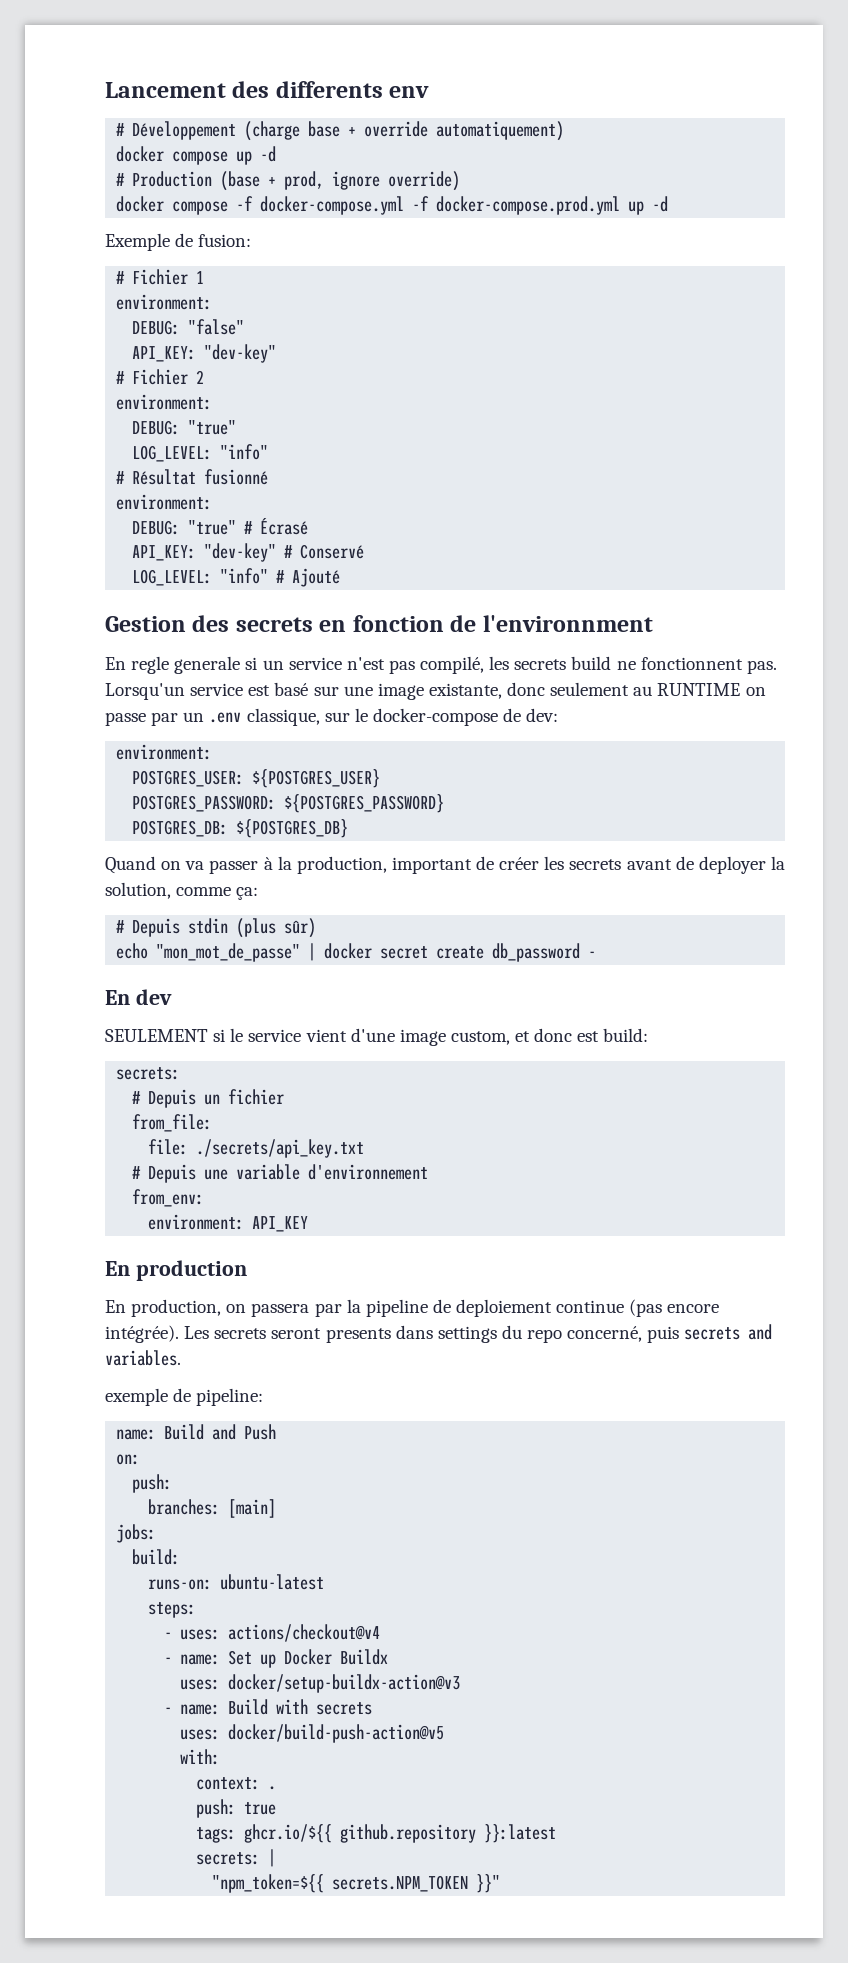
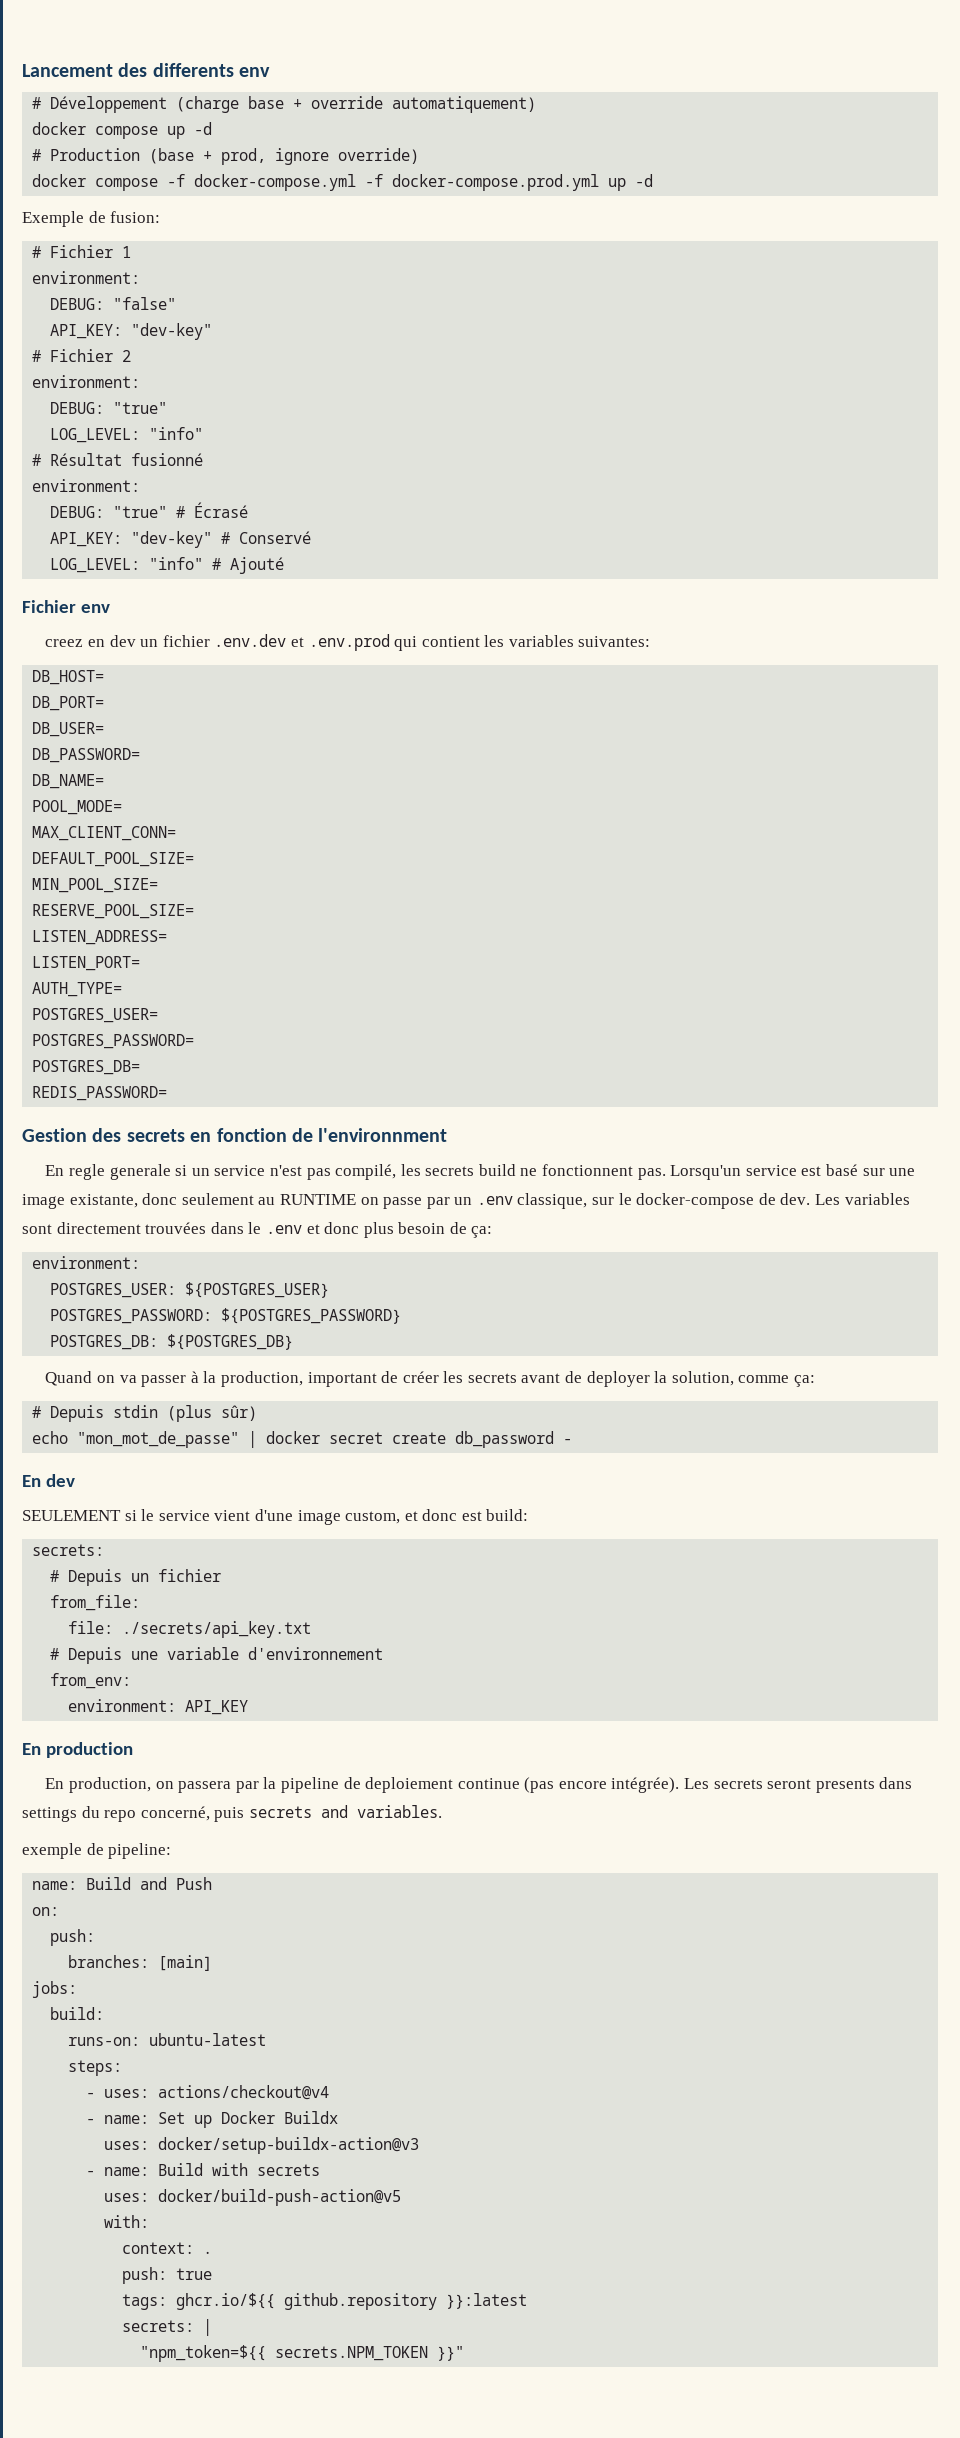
+ Fichier env
+ creez en dev un fichier .env.dev et .env.prod qui contient les variables suivantes:
+ DB_HOST=
+ DB_PORT=
+ DB_USER=
+ DB_PASSWORD=
+ DB_NAME=
+ POOL_MODE=
+ MAX_CLIENT_CONN=
+ DEFAULT_POOL_SIZE=
+ MIN_POOL_SIZE=
+ RESERVE_POOL_SIZE=
+ LISTEN_ADDRESS=
+ LISTEN_PORT=
+ AUTH_TYPE=
+ POSTGRES_USER=
+ POSTGRES_PASSWORD=
+ POSTGRES_DB=
+ REDIS_PASSWORD=
- Lorsqu'un service est basé sur une image existante, donc seulement au RUNTIME on passe par un .env classique, sur le docker-compose de dev:
+ Lorsqu'un service est basé sur une image existante, donc seulement au RUNTIME on passe par un .env classique, sur le docker-compose de dev. Les variables sont directement trouvées dans le .env et donc plus besoin de ça:

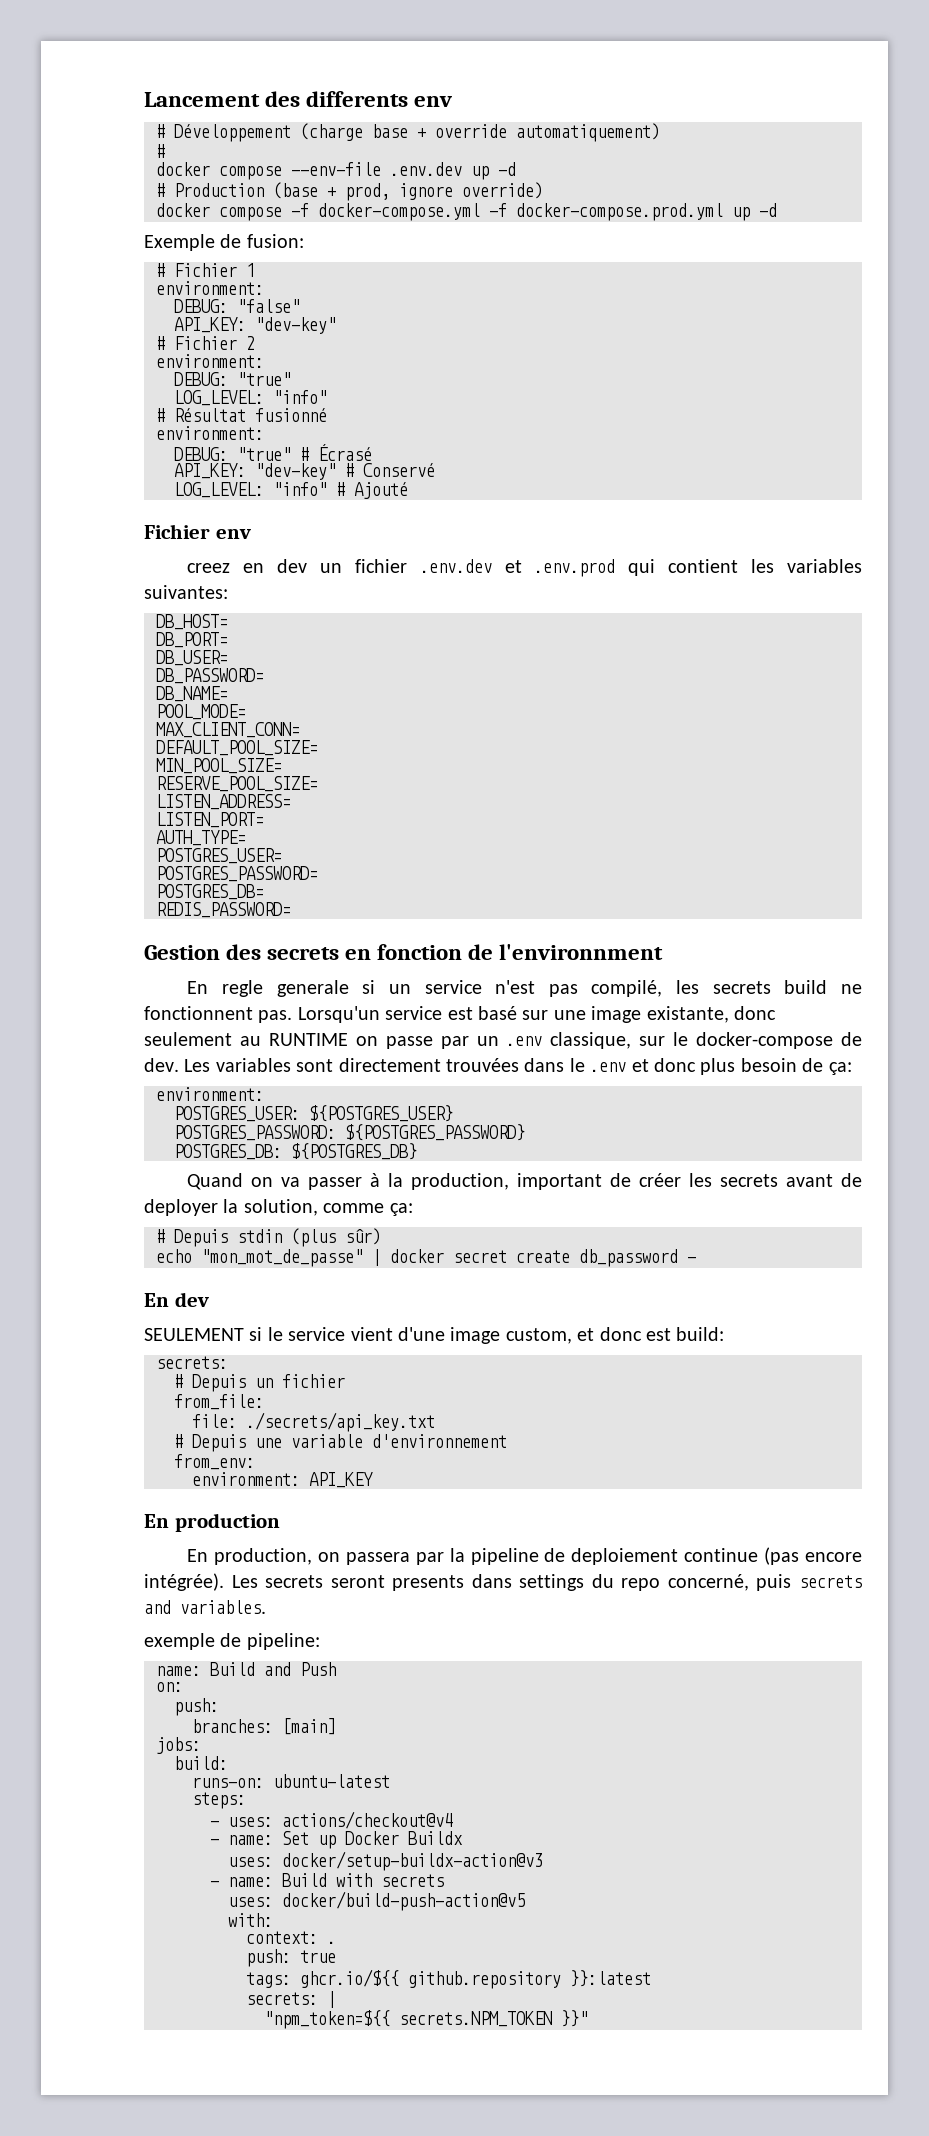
  # Développement (charge base + override automatiquement)
- docker compose up -d
+ #
+ docker compose --env-file .env.dev up -d

